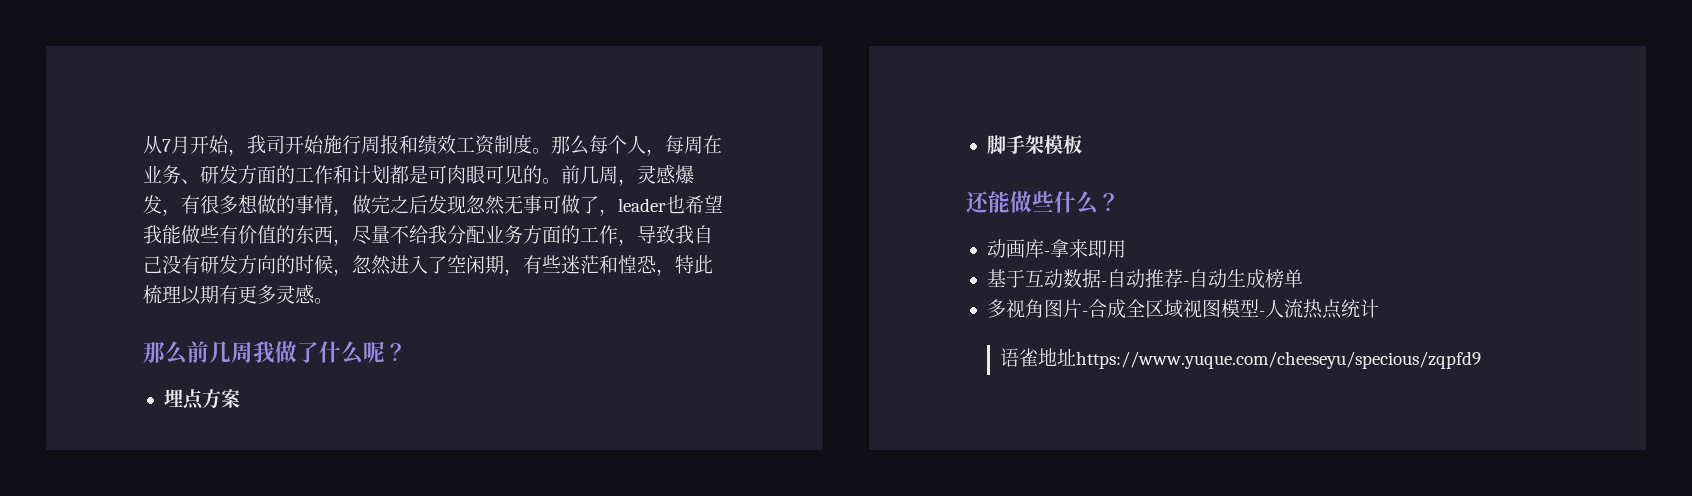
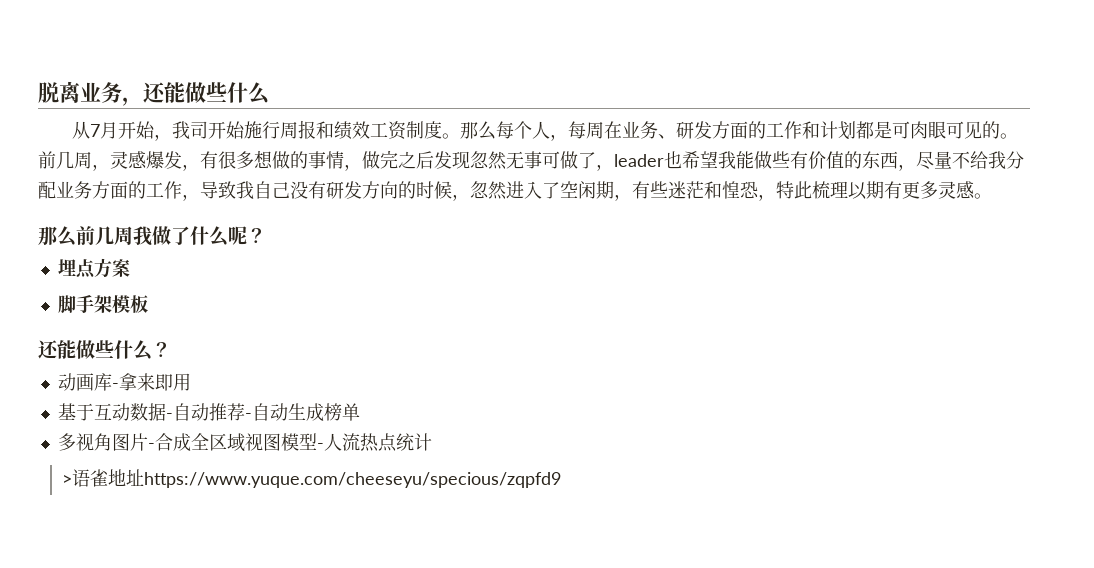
+ 脱离业务，还能做些什么
- 语雀地址https://www.yuque.com/cheeseyu/specious/zqpfd9
+ >语雀地址https://www.yuque.com/cheeseyu/specious/zqpfd9

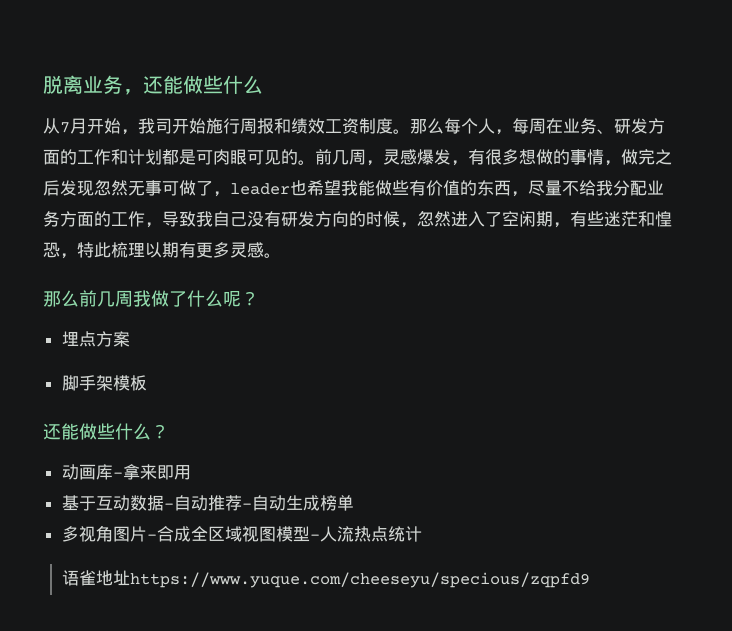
- >语雀地址https://www.yuque.com/cheeseyu/specious/zqpfd9
+ 语雀地址https://www.yuque.com/cheeseyu/specious/zqpfd9

